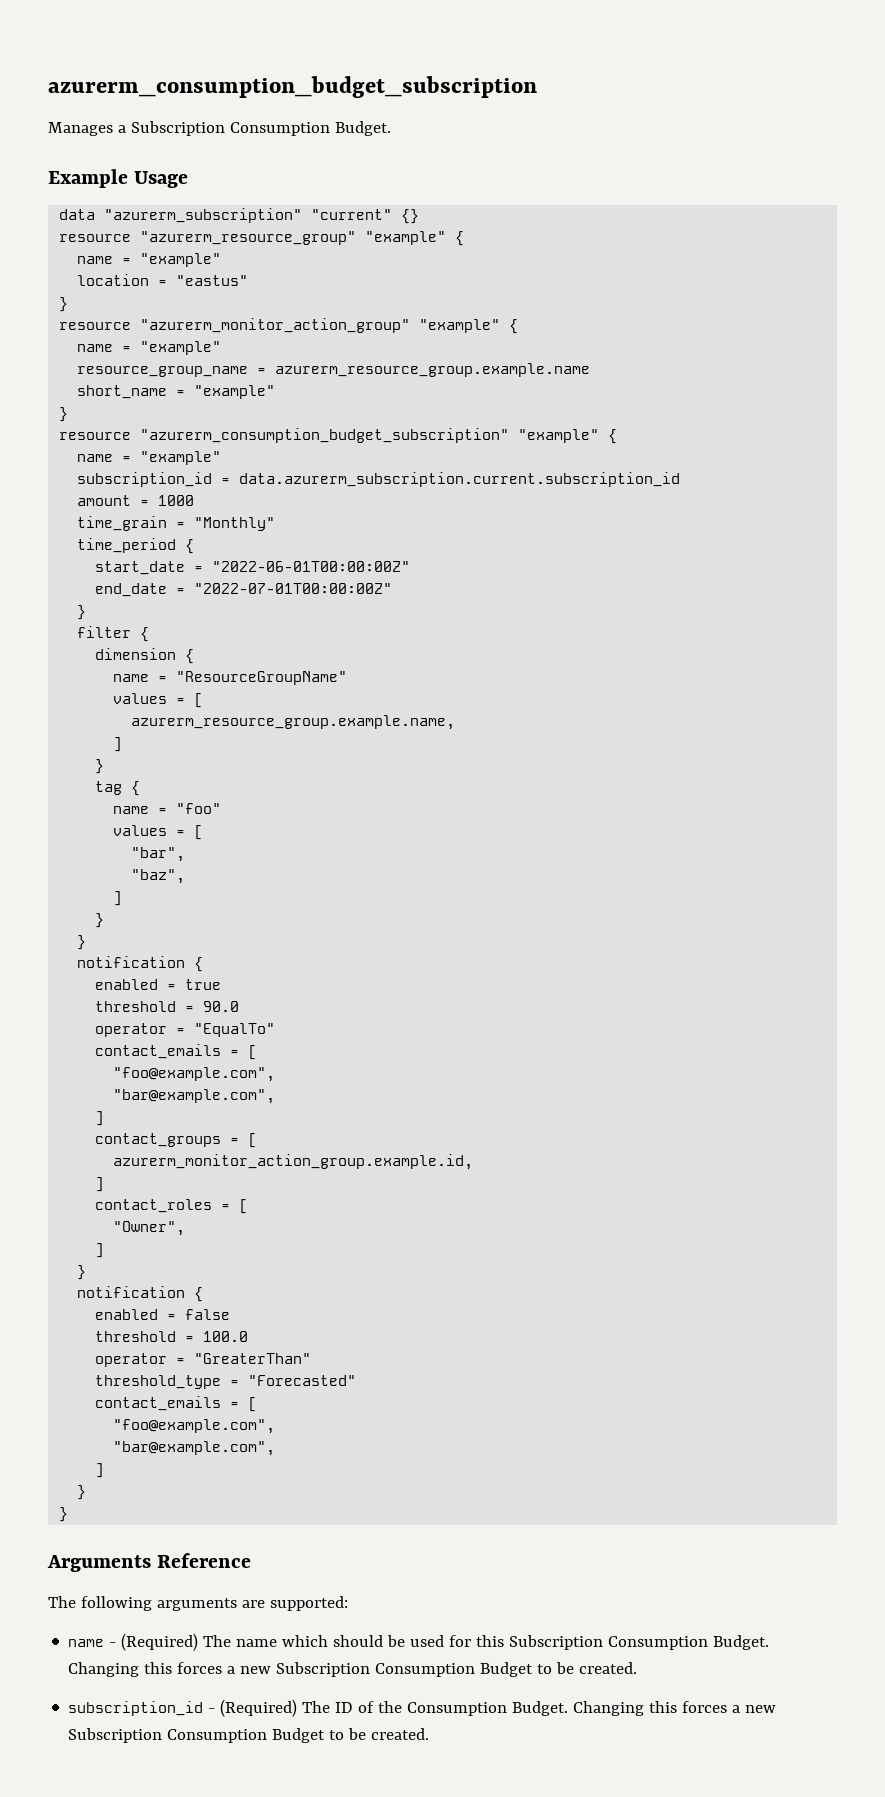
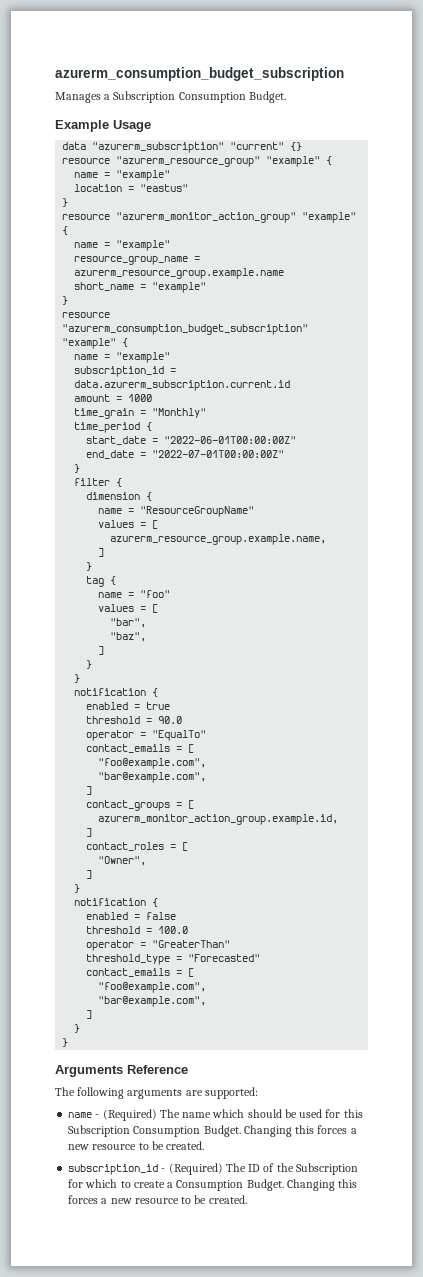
- subscription_id = data.azurerm_subscription.current.subscription_id
+ subscription_id = data.azurerm_subscription.current.id
- name - (Required) The name which should be used for this Subscription Consumption Budget. Changing this forces a new Subscription Consumption Budget to be created.
+ name - (Required) The name which should be used for this Subscription Consumption Budget. Changing this forces a new resource to be created.
- subscription_id - (Required) The ID of the Consumption Budget. Changing this forces a new Subscription Consumption Budget to be created.
+ subscription_id - (Required) The ID of the Subscription for which to create a Consumption Budget. Changing this forces a new resource to be created.

